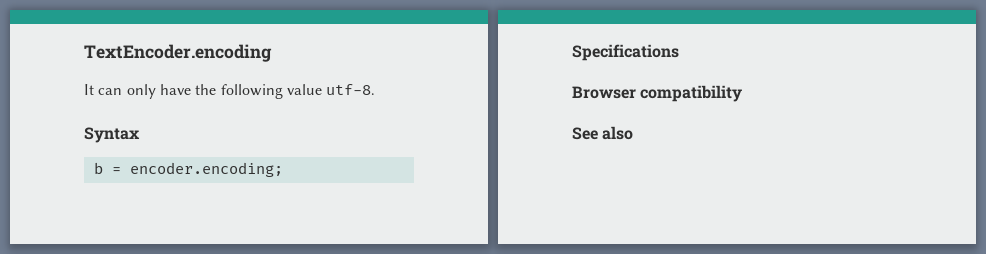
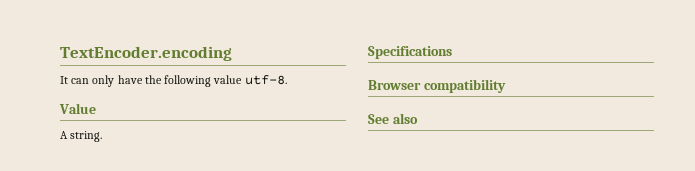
- Syntax
- b = encoder.encoding;
+ Value
+ A string.

